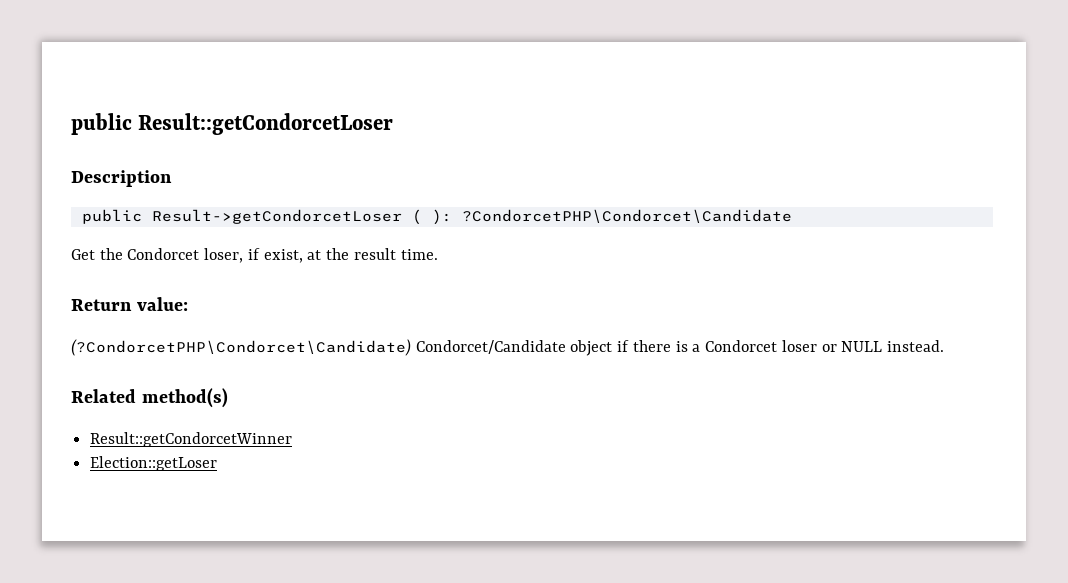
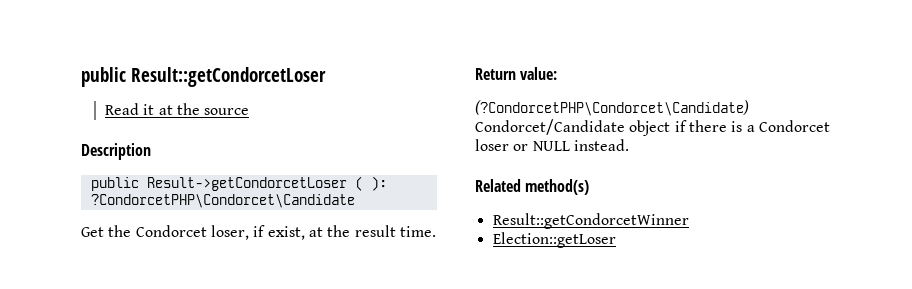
+ Read it at the source

